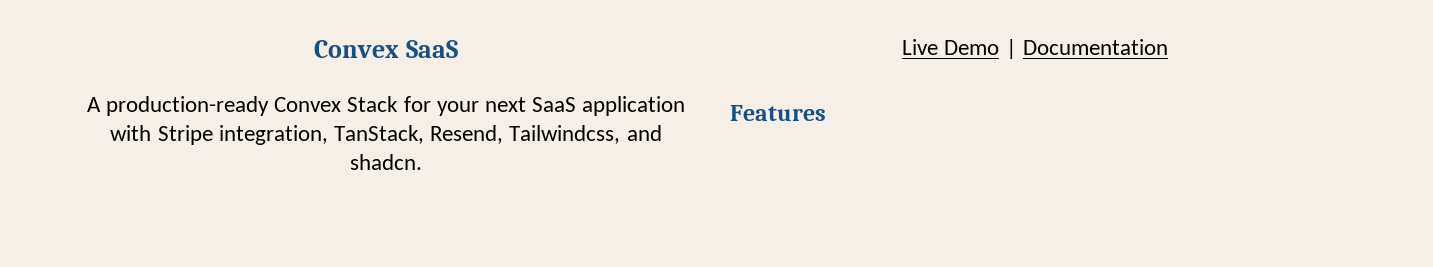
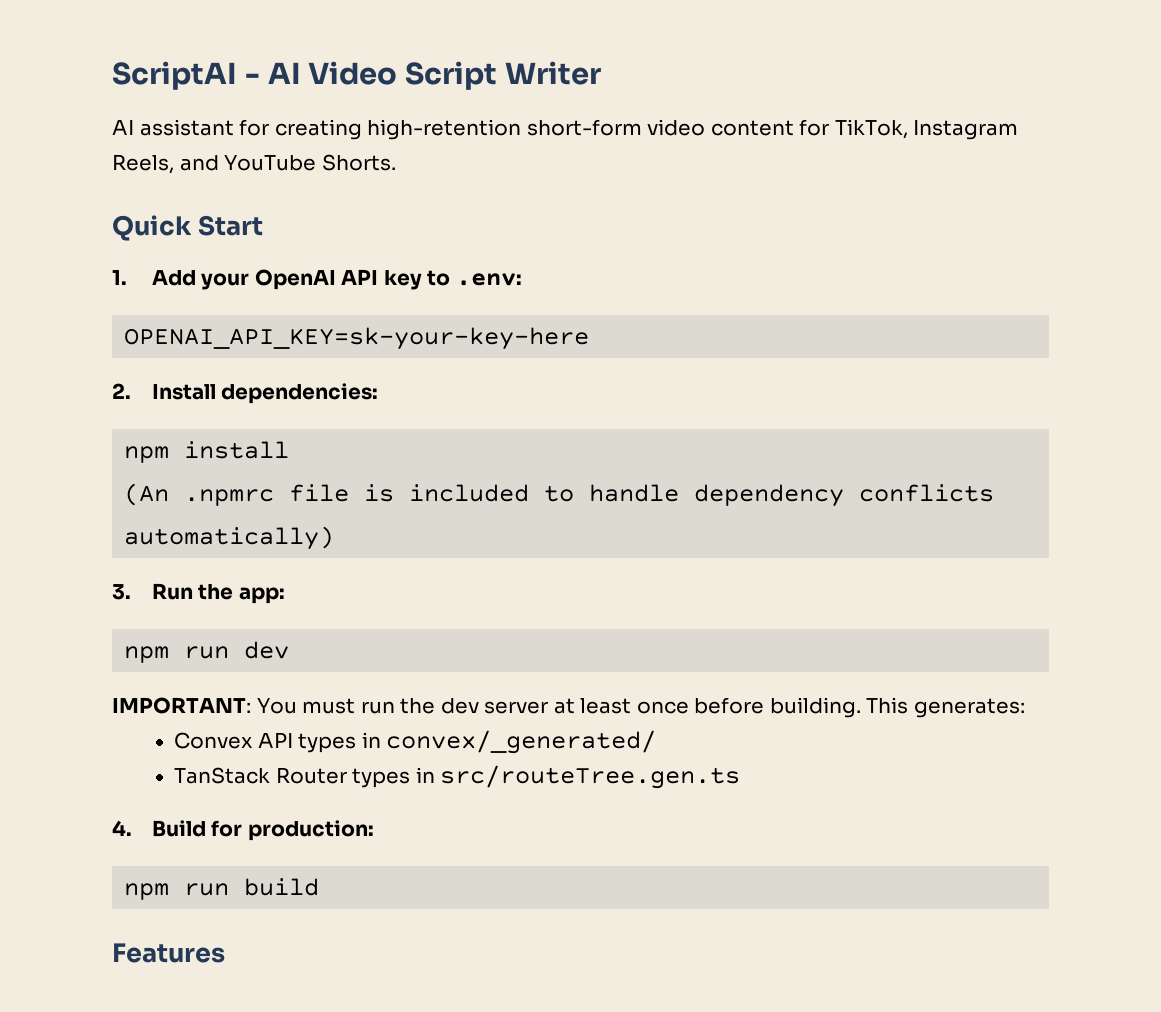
- Convex SaaS
- A production-ready Convex Stack for your next SaaS application with Stripe integration, TanStack, Resend, Tailwindcss, and shadcn.
- Live Demo | Documentation
+ ScriptAI - AI Video Script Writer
+ AI assistant for creating high-retention short-form video content for TikTok, Instagram Reels, and YouTube Shorts.
+ Quick Start
+ 1. Add your OpenAI API key to .env:
+ OPENAI_API_KEY=sk-your-key-here
+ 2. Install dependencies:
+ npm install
+ (An .npmrc file is included to handle dependency conflicts automatically)
+ 3. Run the app:
+ npm run dev
+ IMPORTANT: You must run the dev server at least once before building. This generates:
+ Convex API types in convex/_generated/
+ TanStack Router types in src/routeTree.gen.ts
+ 4. Build for production:
+ npm run build

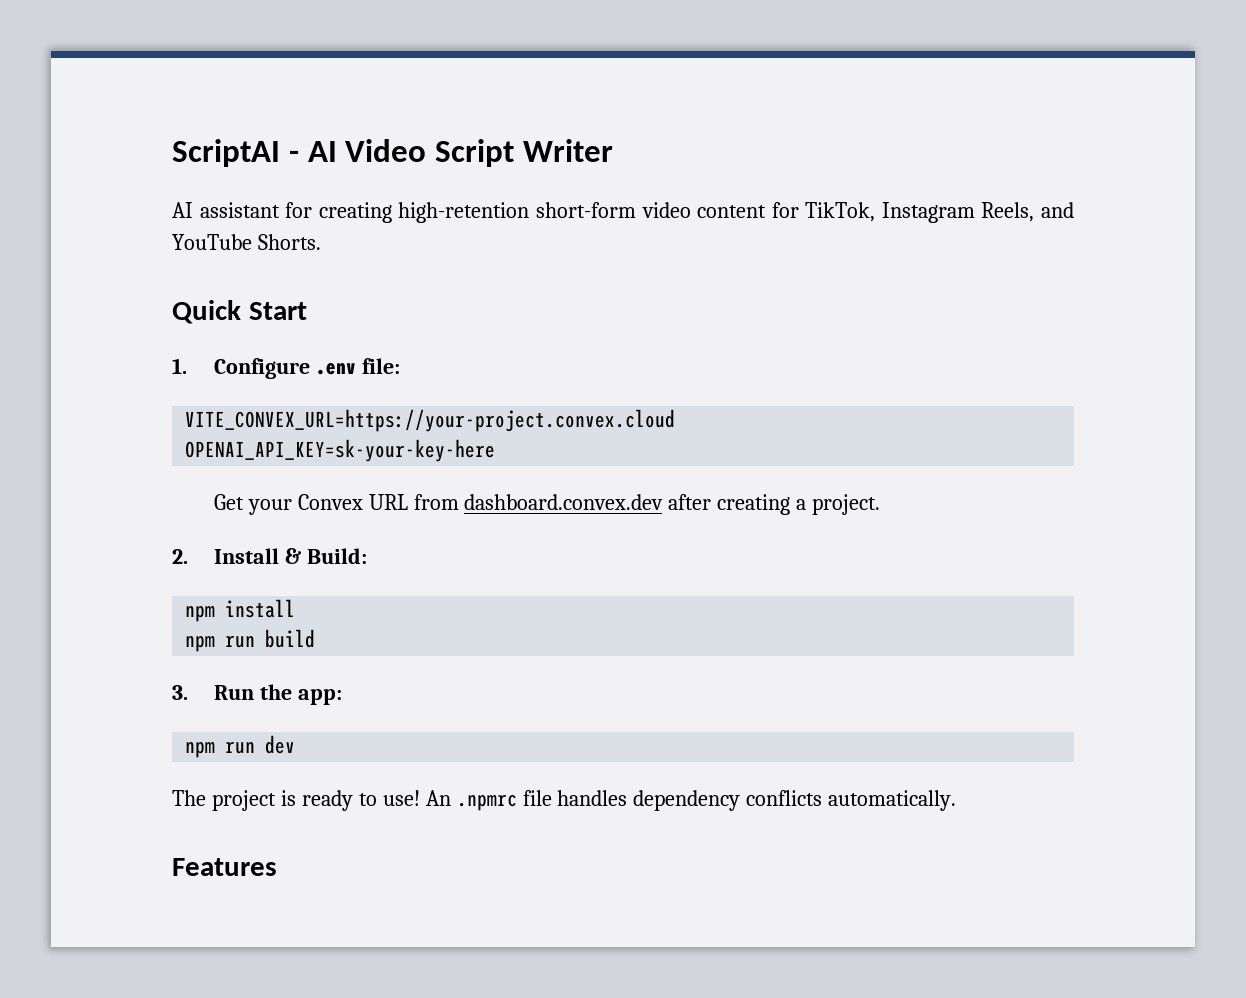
- 1. Add your OpenAI API key to .env:
+ 1. Configure .env file:
+ VITE_CONVEX_URL=https://your-project.convex.cloud
  OPENAI_API_KEY=sk-your-key-here
+ Get your Convex URL from dashboard.convex.dev after creating a project.
- 2. Install dependencies:
+ 2. Install & Build:
- (An .npmrc file is included to handle dependency conflicts automatically)
+ npm run build
- IMPORTANT: You must run the dev server at least once before building. This generates:
- Convex API types in convex/_generated/
- TanStack Router types in src/routeTree.gen.ts
- 4. Build for production:
- npm run build
+ The project is ready to use! An .npmrc file handles dependency conflicts automatically.

